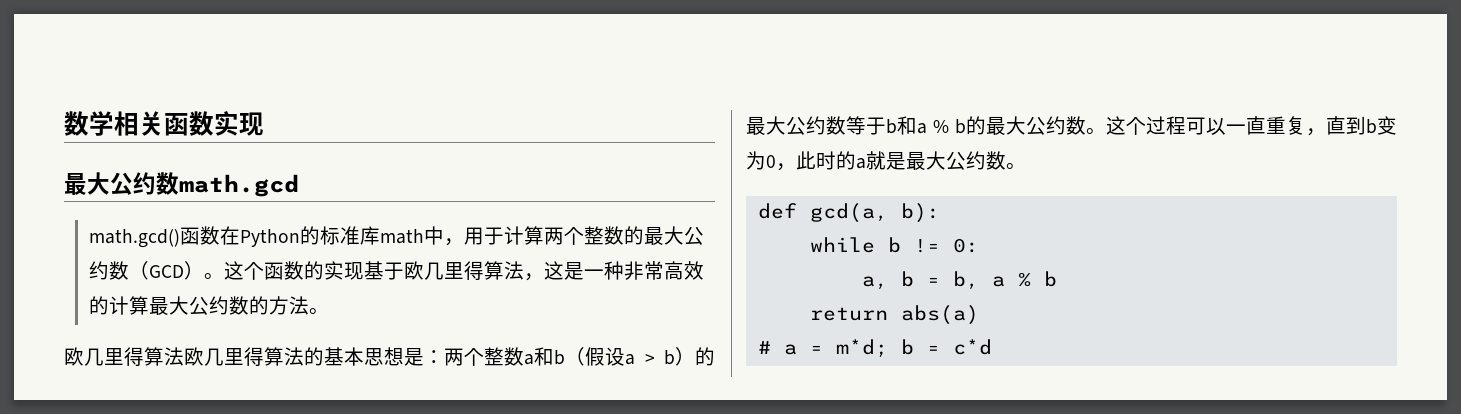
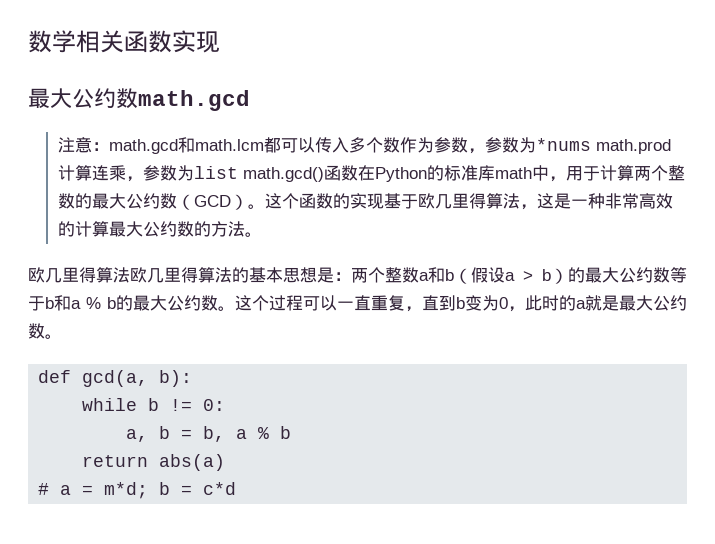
- math.gcd()函数在Python的标准库math中，用于计算两个整数的最大公约数（GCD）。
+ 注意：math.gcd和math.lcm都可以传入多个数作为参数，参数为*nums math.prod计算连乘，参数为list math.gcd()函数在Python的标准库math中，用于计算两个整数的最大公约数（GCD）。

